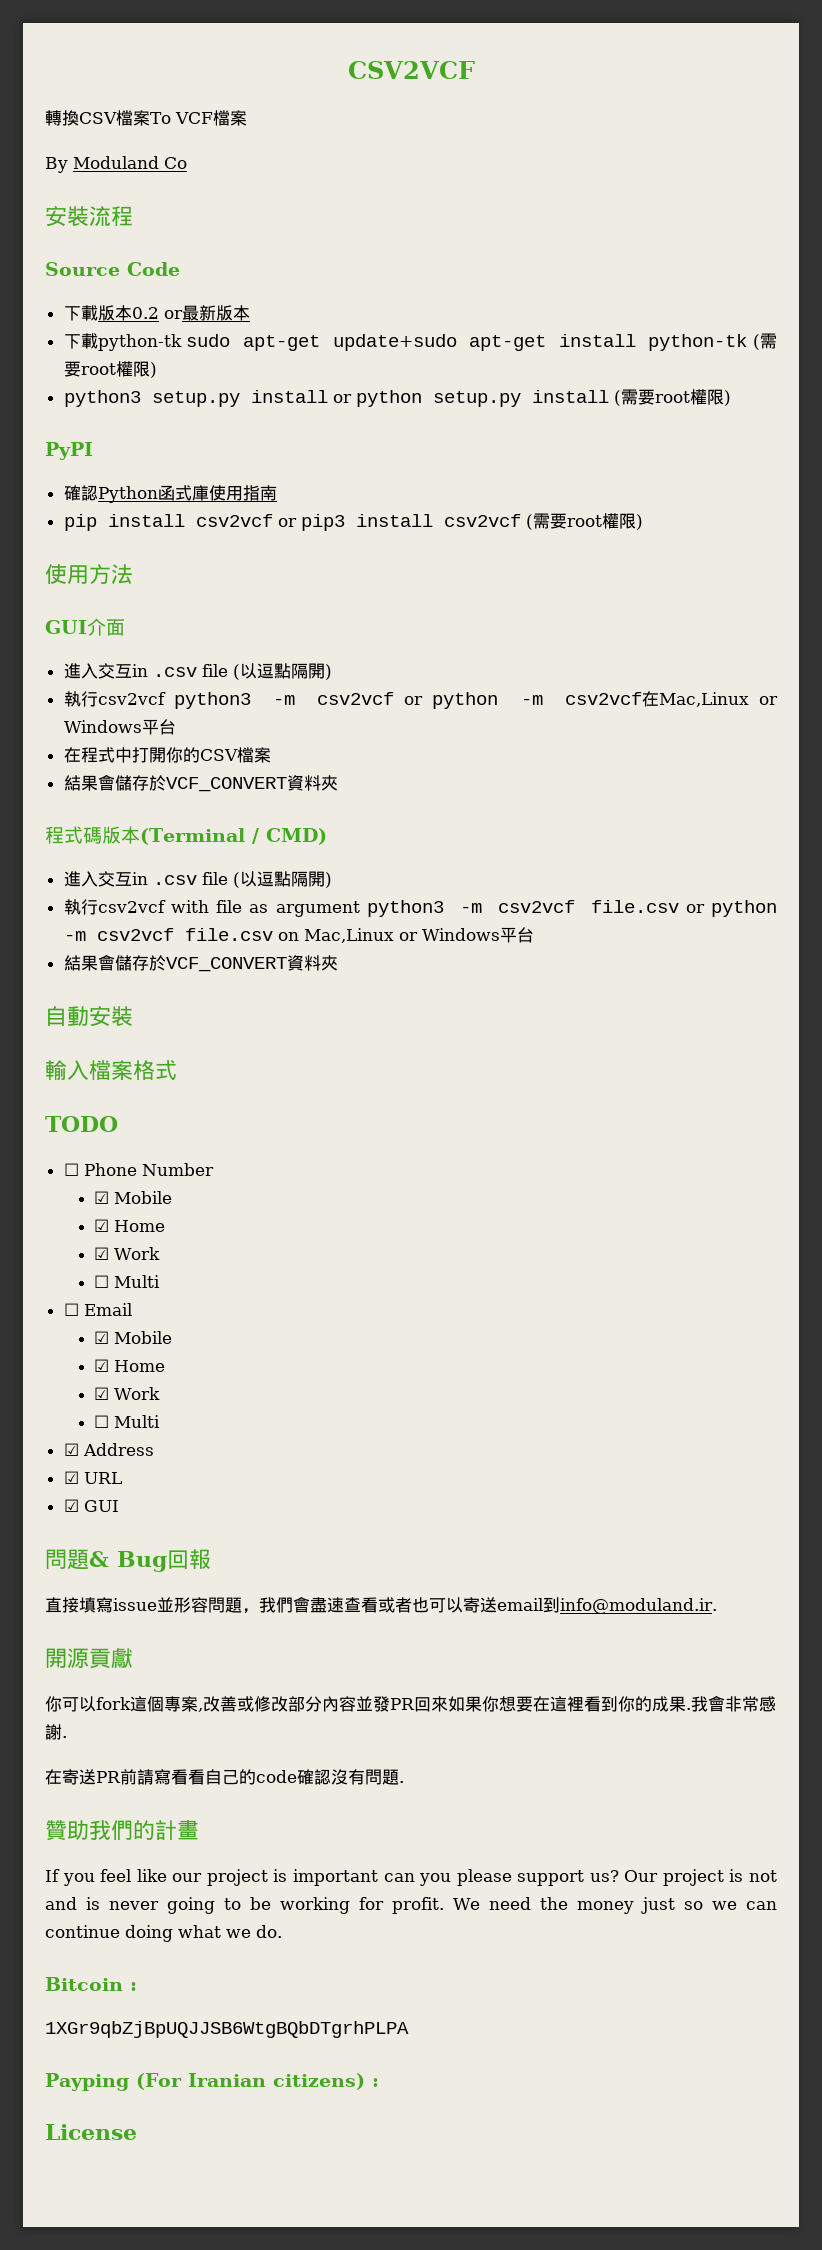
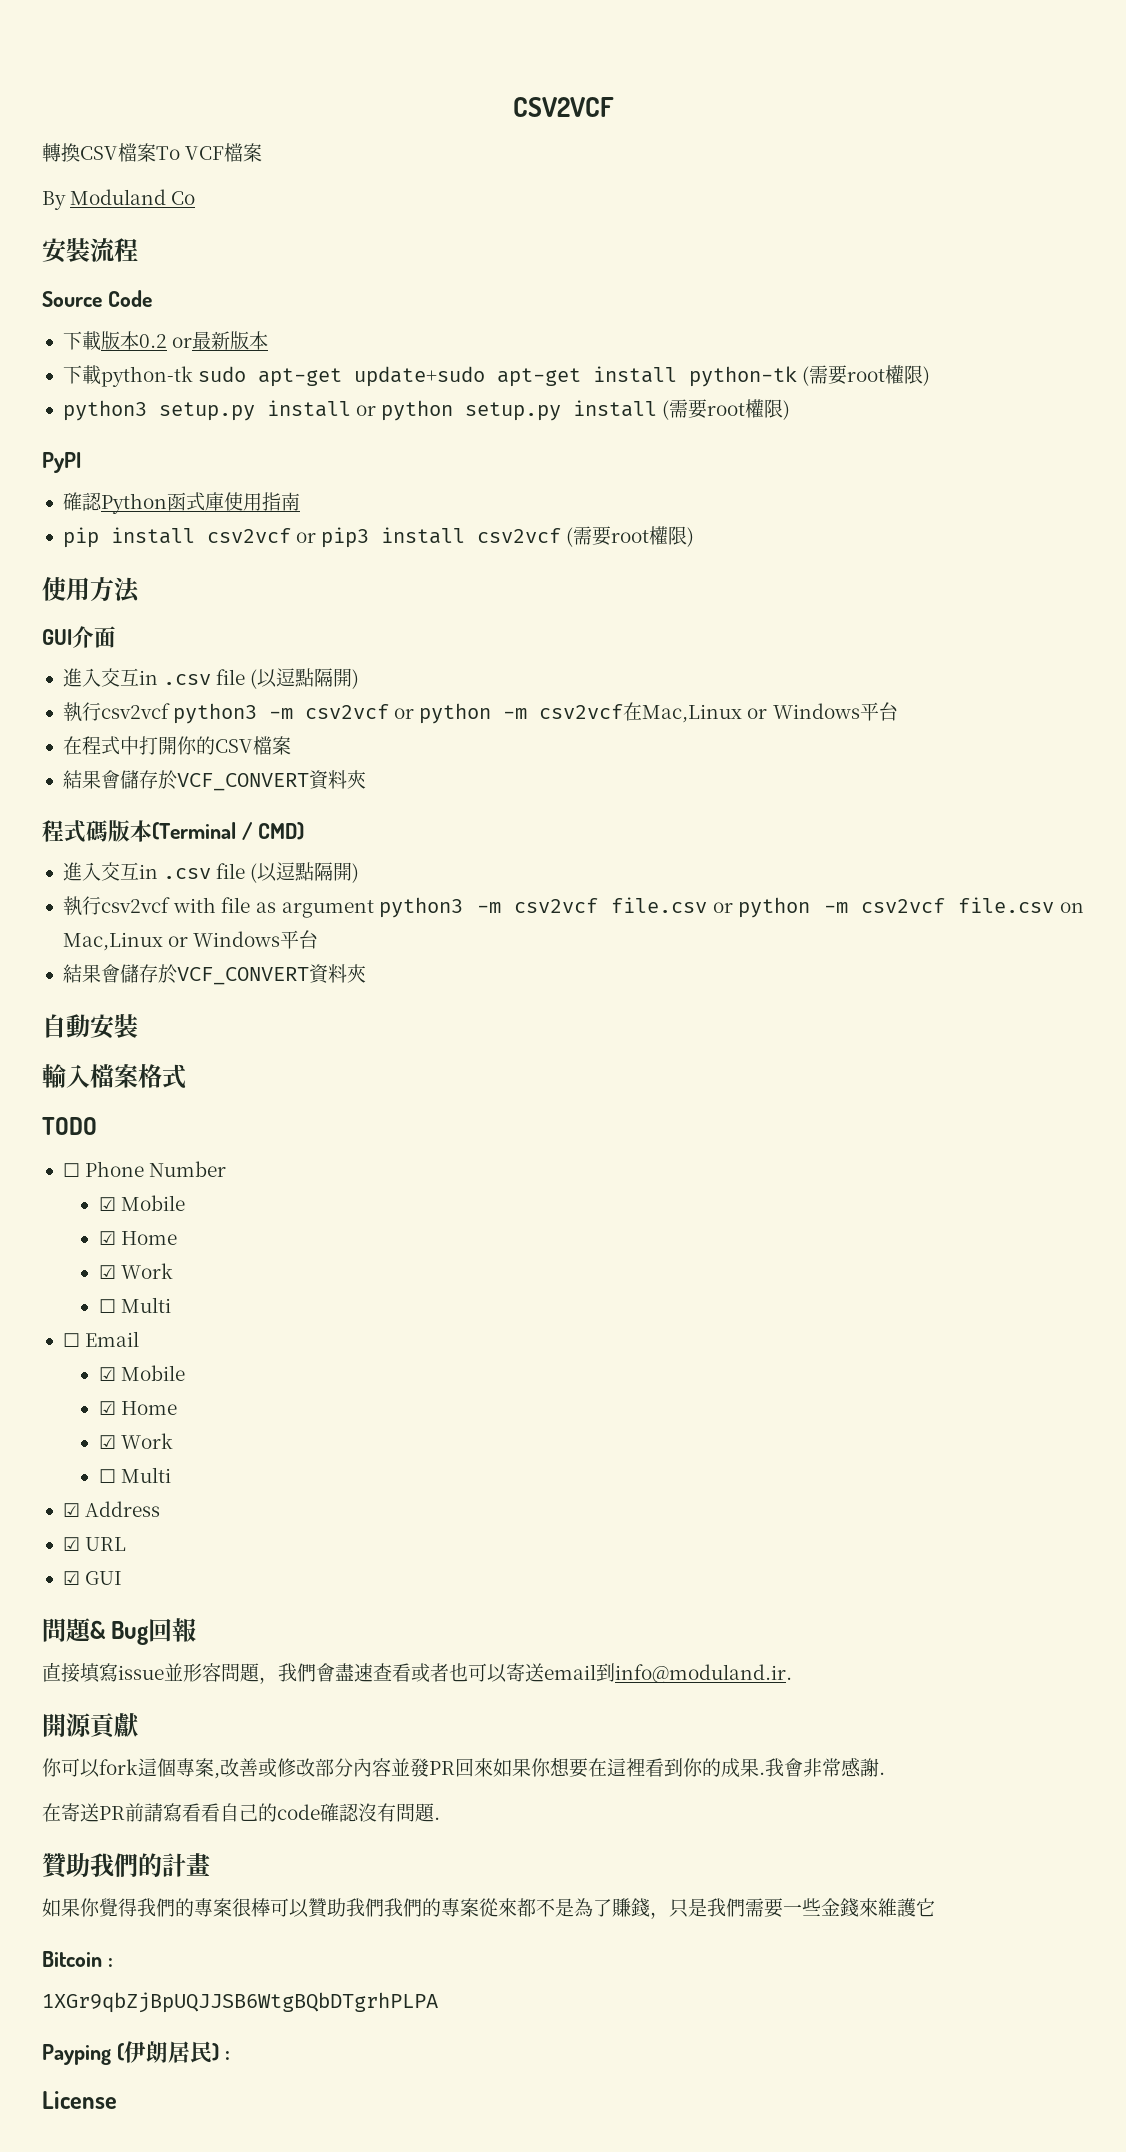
- If you feel like our project is important can you please support us? Our project is not and is never going to be working for profit. We need the money just so we can continue doing what we do.
+ 如果你覺得我們的專案很棒可以贊助我們我們的專案從來都不是為了賺錢，只是我們需要一些金錢來維護它
- Payping (For Iranian citizens) :
+ Payping (伊朗居民) :

